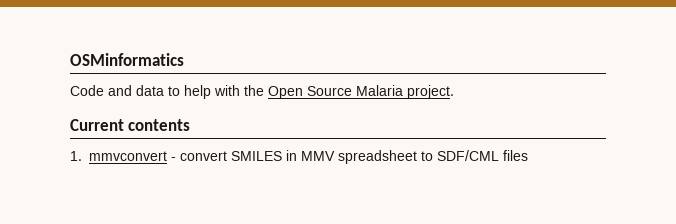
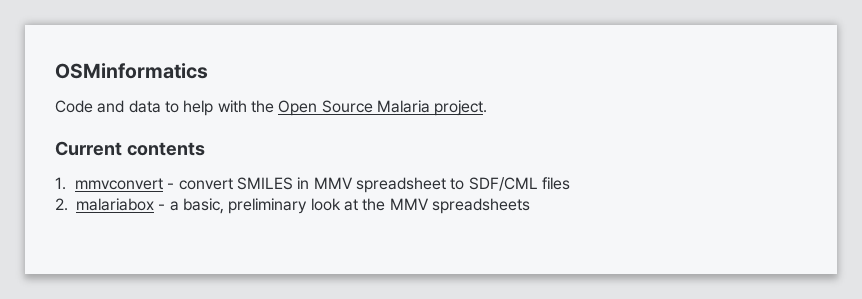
+ 2. malariabox - a basic, preliminary look at the MMV spreadsheets

